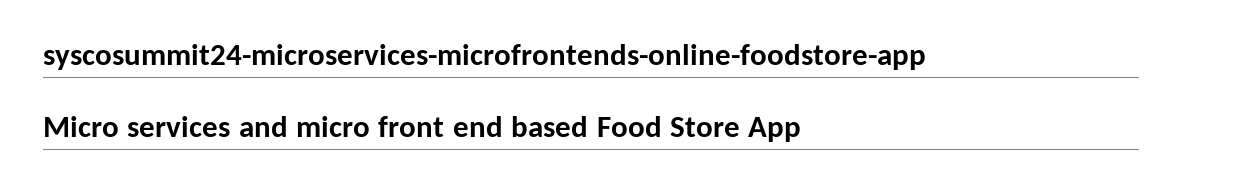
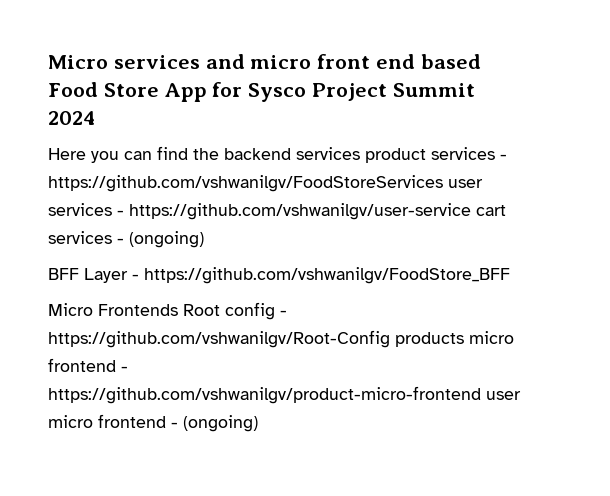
- syscosummit24-microservices-microfrontends-online-foodstore-app
- Micro services and micro front end based Food Store App
+ Micro services and micro front end based Food Store App for Sysco Project Summit 2024
+ Here you can find the backend services product services - https://github.com/vshwanilgv/FoodStoreServices user services - https://github.com/vshwanilgv/user-service cart services - (ongoing)
+ BFF Layer - https://github.com/vshwanilgv/FoodStore_BFF
+ Micro Frontends Root config - https://github.com/vshwanilgv/Root-Config products micro frontend - https://github.com/vshwanilgv/product-micro-frontend user micro frontend - (ongoing)

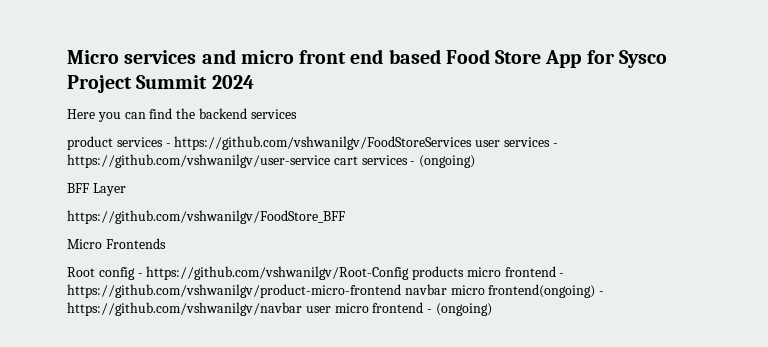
- Here you can find the backend services product services - https://github.com/vshwanilgv/FoodStoreServices user services - https://github.com/vshwanilgv/user-service cart services - (ongoing)
+ Here you can find the backend services
+ product services - https://github.com/vshwanilgv/FoodStoreServices user services - https://github.com/vshwanilgv/user-service cart services - (ongoing)
- BFF Layer - https://github.com/vshwanilgv/FoodStore_BFF
+ BFF Layer
+ https://github.com/vshwanilgv/FoodStore_BFF
- Micro Frontends Root config - https://github.com/vshwanilgv/Root-Config products micro frontend - https://github.com/vshwanilgv/product-micro-frontend user micro frontend - (ongoing)
+ Micro Frontends
+ Root config - https://github.com/vshwanilgv/Root-Config products micro frontend - https://github.com/vshwanilgv/product-micro-frontend navbar micro frontend(ongoing) - https://github.com/vshwanilgv/navbar user micro frontend - (ongoing)

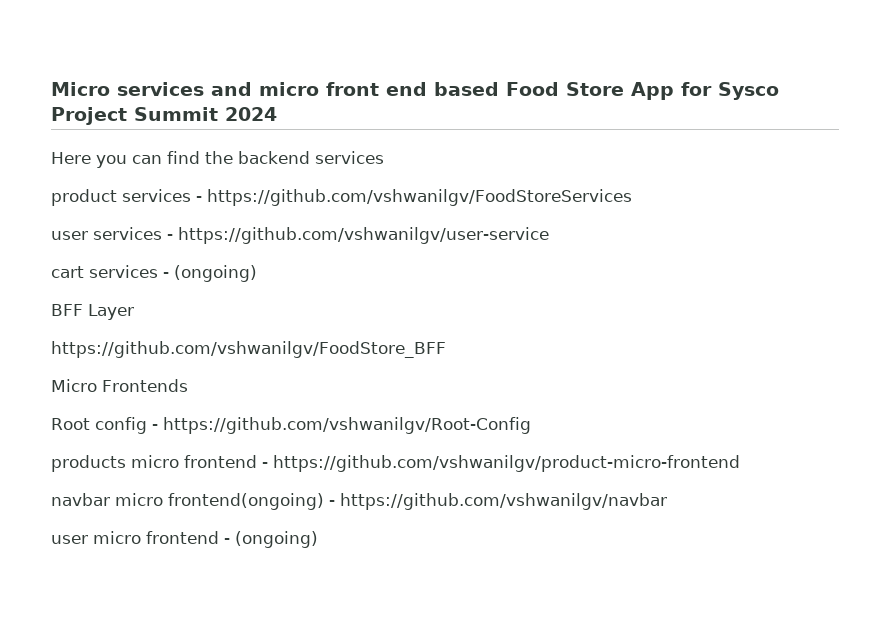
- product services - https://github.com/vshwanilgv/FoodStoreServices user services - https://github.com/vshwanilgv/user-service cart services - (ongoing)
+ product services - https://github.com/vshwanilgv/FoodStoreServices
+ user services - https://github.com/vshwanilgv/user-service
+ cart services - (ongoing)
- Root config - https://github.com/vshwanilgv/Root-Config products micro frontend - https://github.com/vshwanilgv/product-micro-frontend navbar micro frontend(ongoing) - https://github.com/vshwanilgv/navbar user micro frontend - (ongoing)
+ Root config - https://github.com/vshwanilgv/Root-Config
+ products micro frontend - https://github.com/vshwanilgv/product-micro-frontend
+ navbar micro frontend(ongoing) - https://github.com/vshwanilgv/navbar
+ user micro frontend - (ongoing)

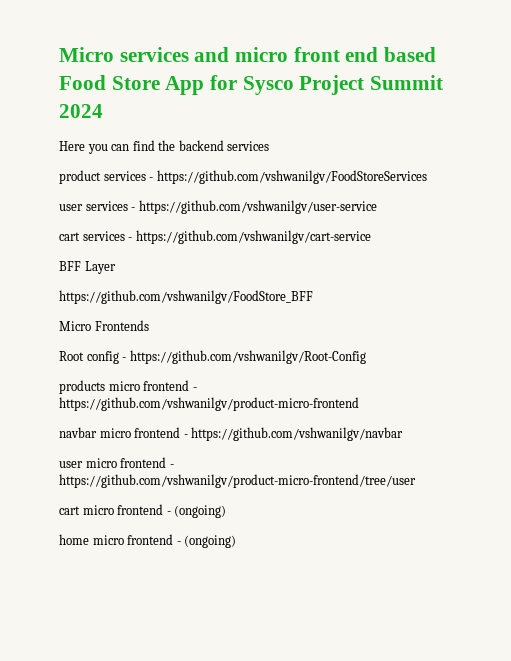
- cart services - (ongoing)
+ cart services - https://github.com/vshwanilgv/cart-service
- navbar micro frontend(ongoing) - https://github.com/vshwanilgv/navbar
+ navbar micro frontend - https://github.com/vshwanilgv/navbar
- user micro frontend - (ongoing)
+ user micro frontend - https://github.com/vshwanilgv/product-micro-frontend/tree/user
+ cart micro frontend - (ongoing)
+ home micro frontend - (ongoing)

